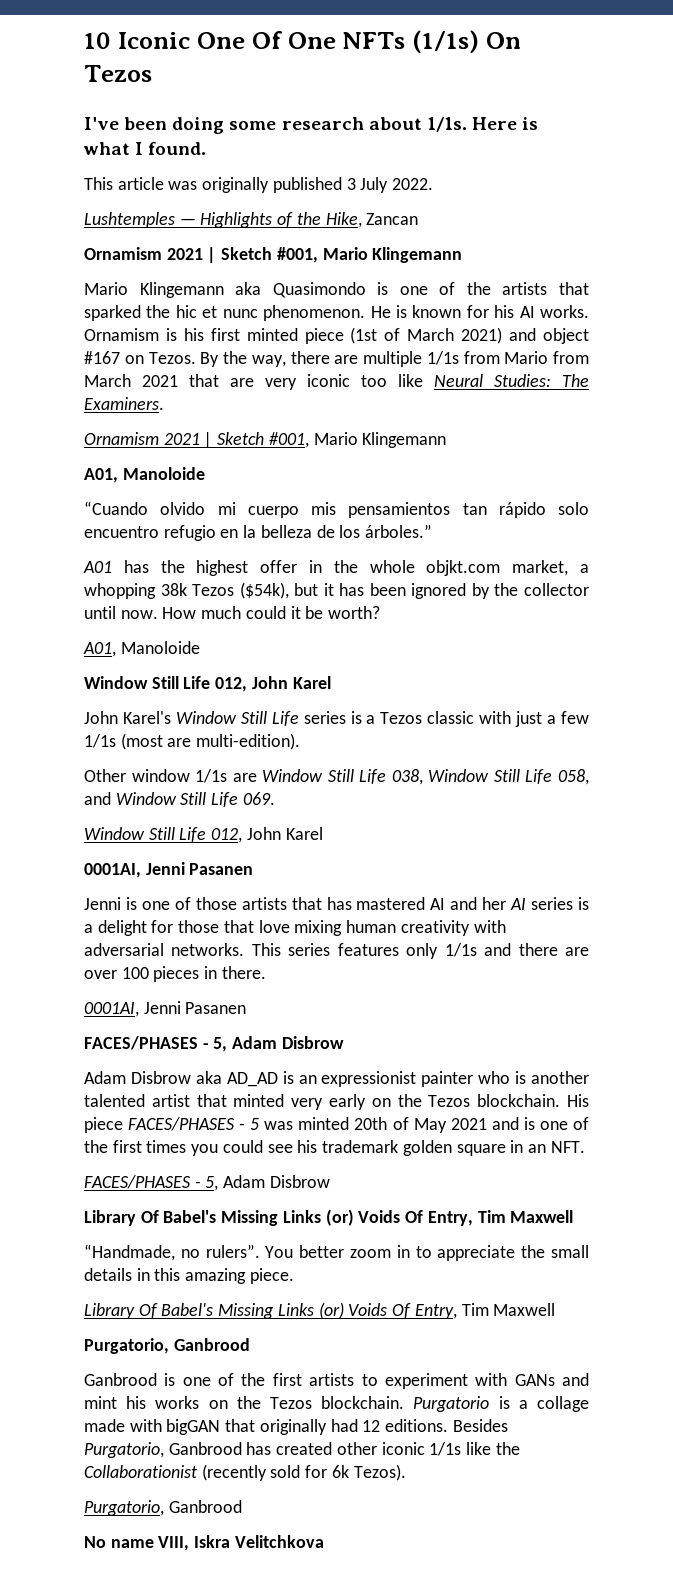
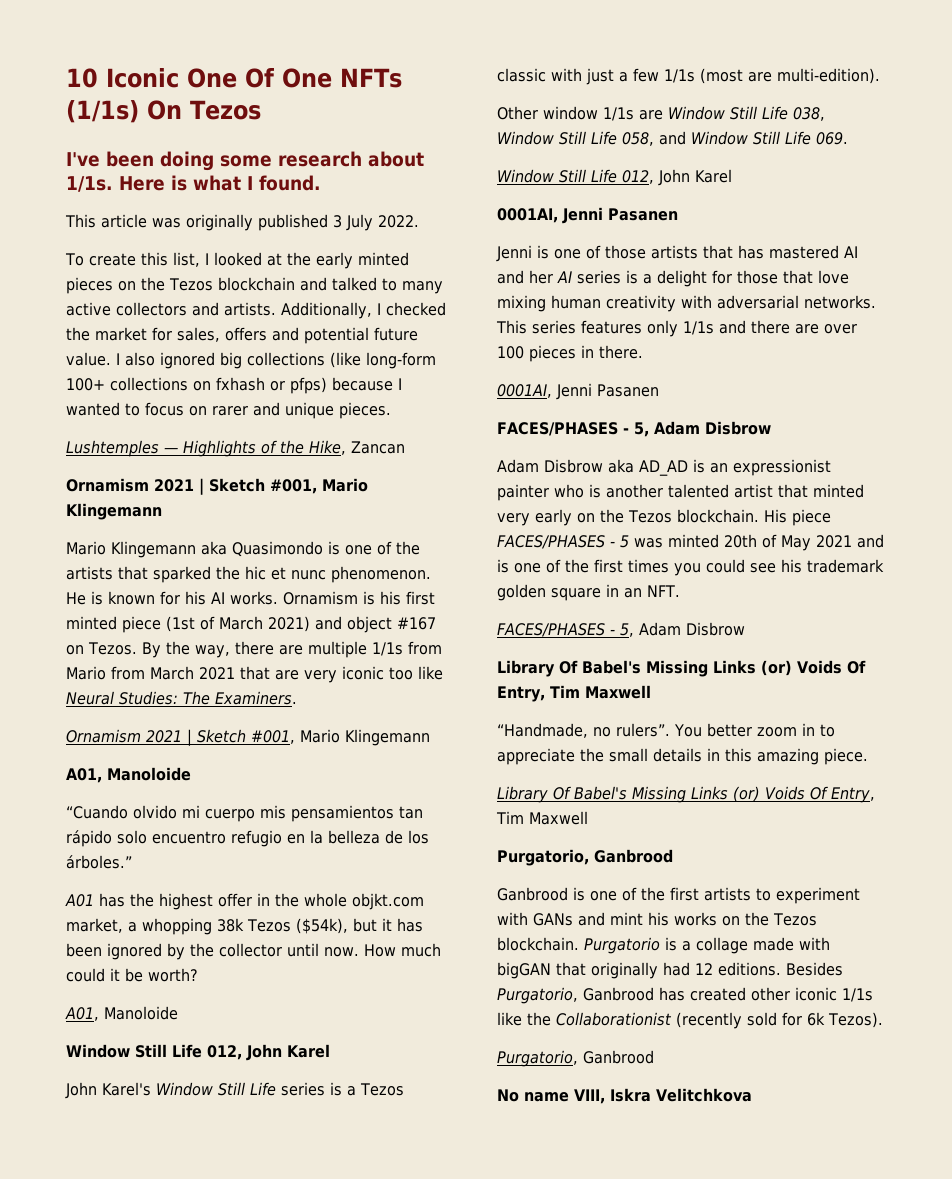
+ To create this list, I looked at the early minted pieces on the Tezos blockchain and talked to many active collectors and artists. Additionally, I checked the market for sales, offers and potential future value. I also ignored big collections (like long-form 100+ collections on fxhash or pfps) because I wanted to focus on rarer and unique pieces.

